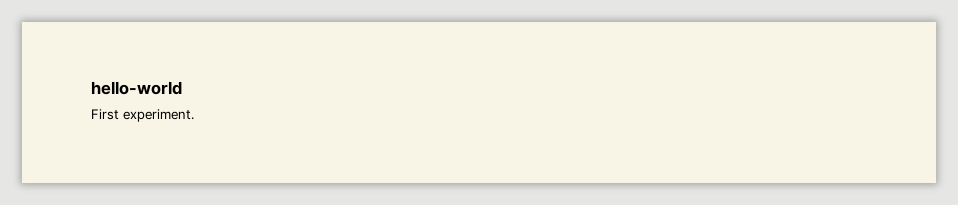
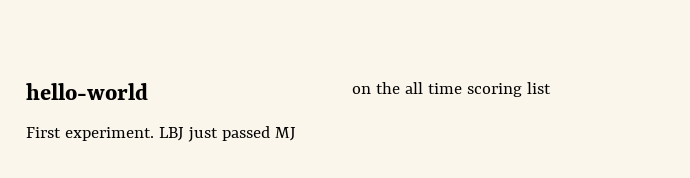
+ LBJ just passed MJ on the all time scoring list

